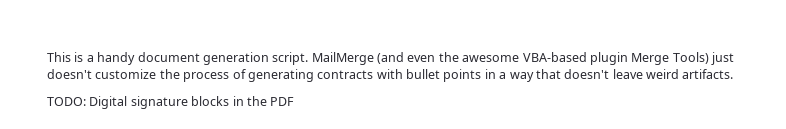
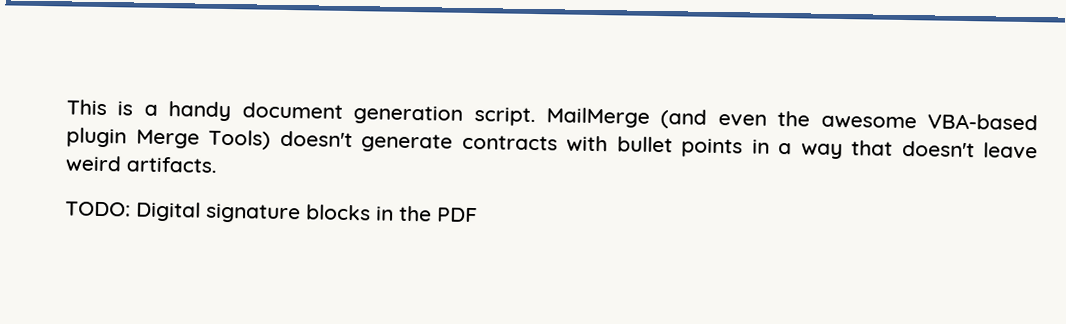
- MailMerge (and even the awesome VBA-based plugin Merge Tools) just doesn't customize the process of generating contracts with bullet points in a way that doesn't leave weird artifacts.
+ MailMerge (and even the awesome VBA-based plugin Merge Tools) doesn't generate contracts with bullet points in a way that doesn't leave weird artifacts.

